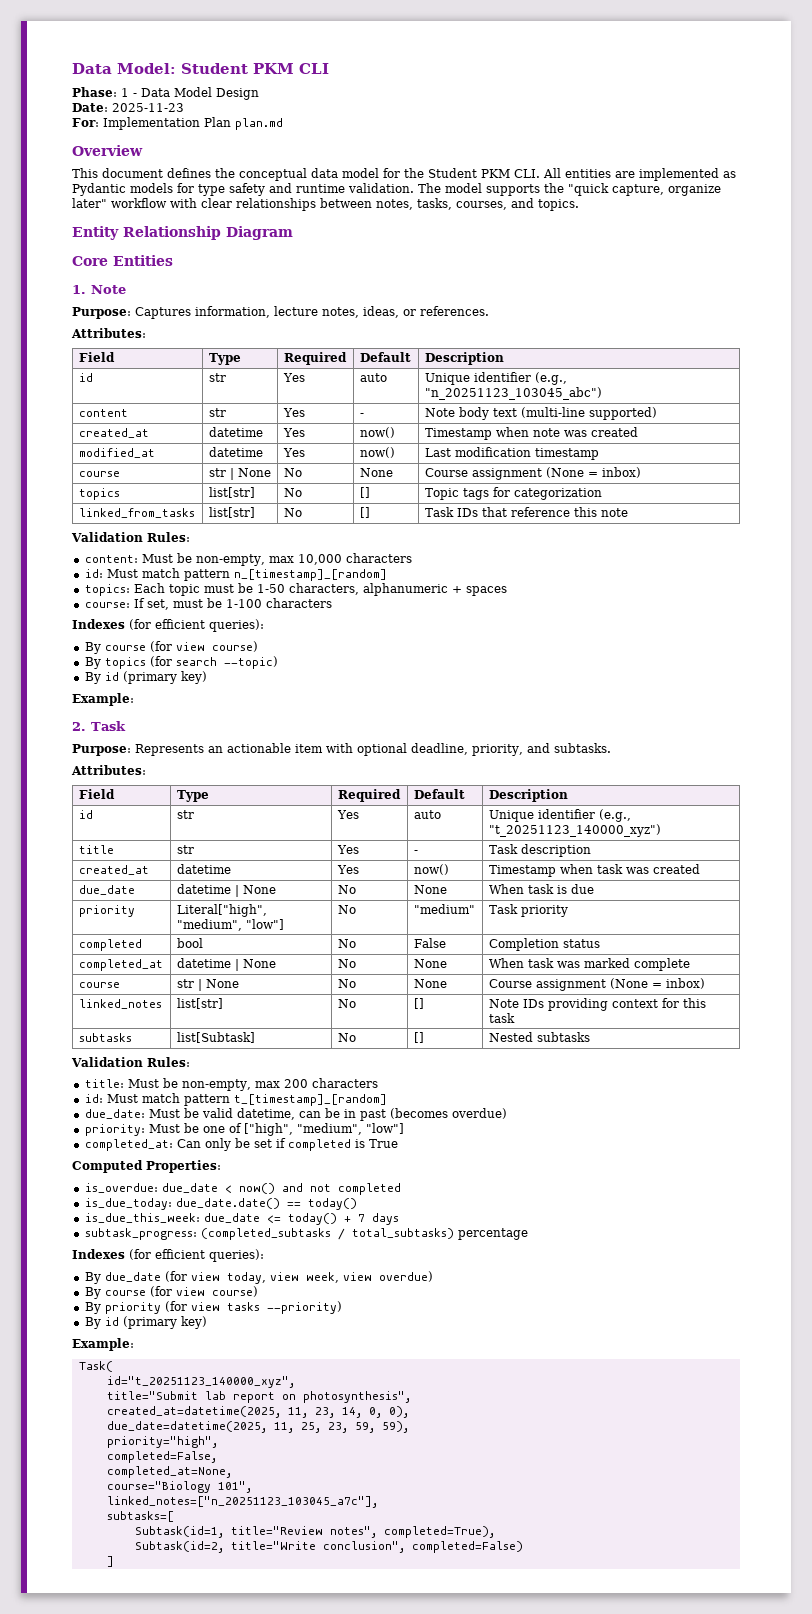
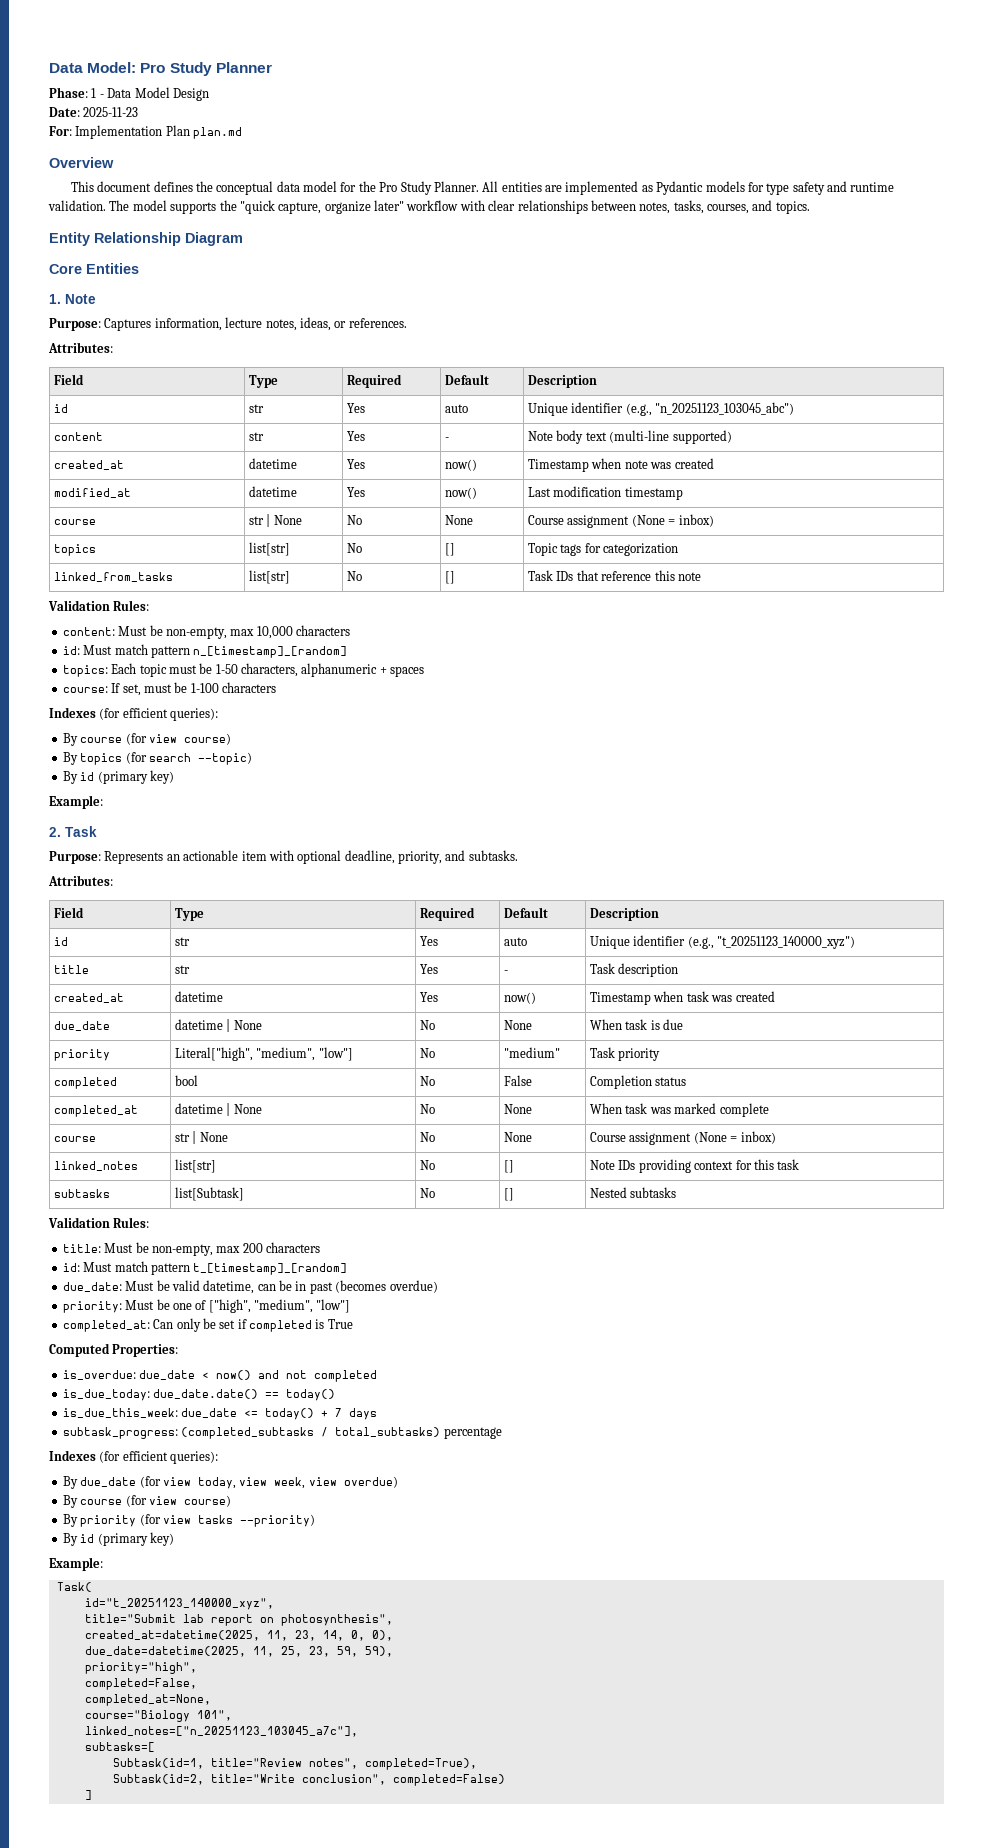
- Data Model: Student PKM CLI
+ Data Model: Pro Study Planner
- This document defines the conceptual data model for the Student PKM CLI. All entities are implemented as Pydantic models for type safety and runtime validation.
+ This document defines the conceptual data model for the Pro Study Planner. All entities are implemented as Pydantic models for type safety and runtime validation.

